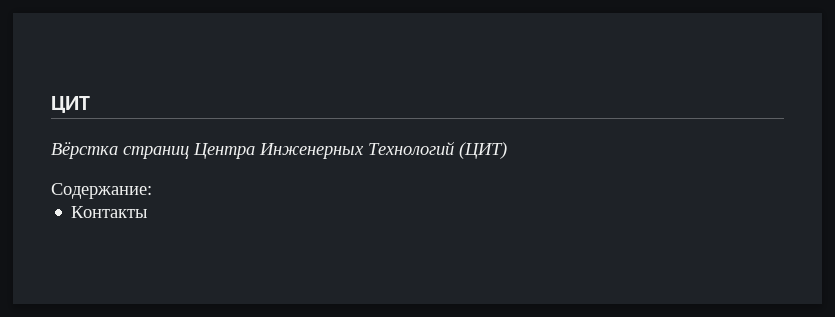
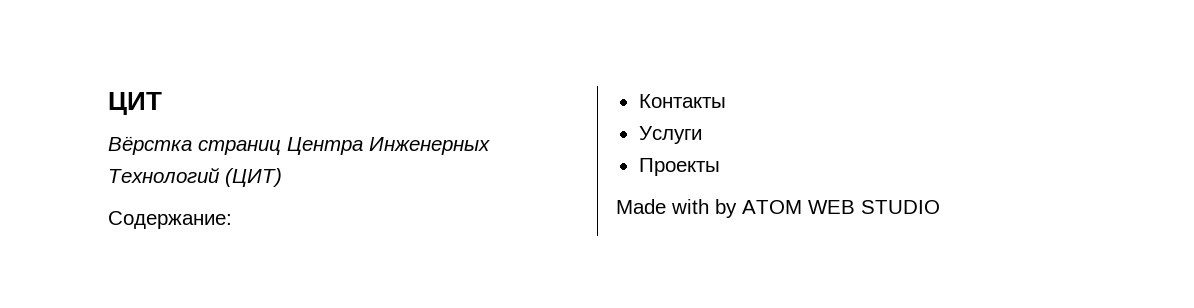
+ Услуги
+ Проекты
+ Made with by ATOM WEB STUDIO

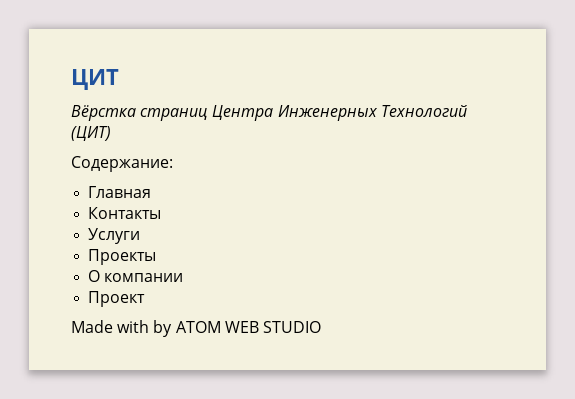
+ Главная
+ О компании
+ Проект

